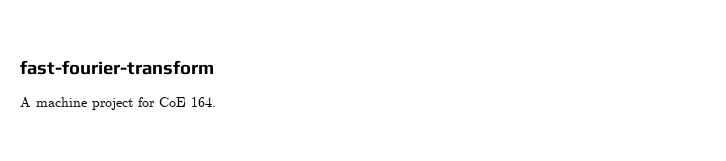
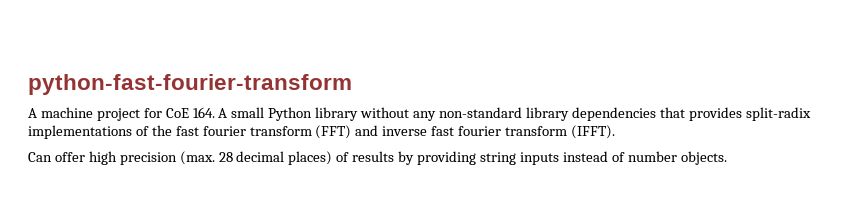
- fast-fourier-transform
+ python-fast-fourier-transform
- A machine project for CoE 164.
+ A machine project for CoE 164. A small Python library without any non-standard library dependencies that provides split-radix implementations of the fast fourier transform (FFT) and inverse fast fourier transform (IFFT).
+ Can offer high precision (max. 28 decimal places) of results by providing string inputs instead of number objects.

